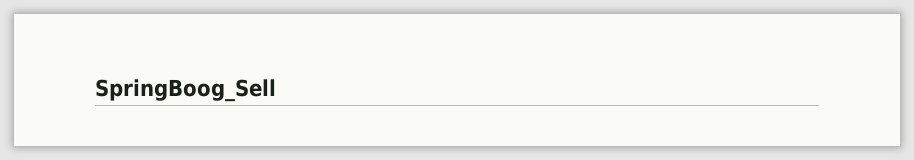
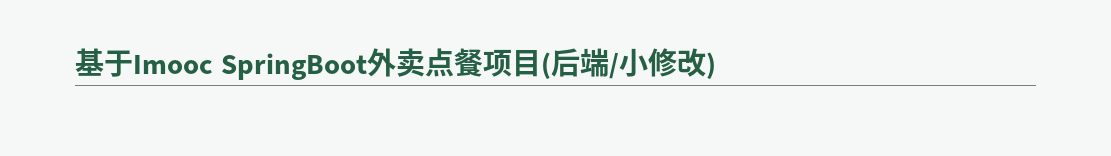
- SpringBoog_Sell
+ 基于Imooc SpringBoot外卖点餐项目(后端/小修改)

